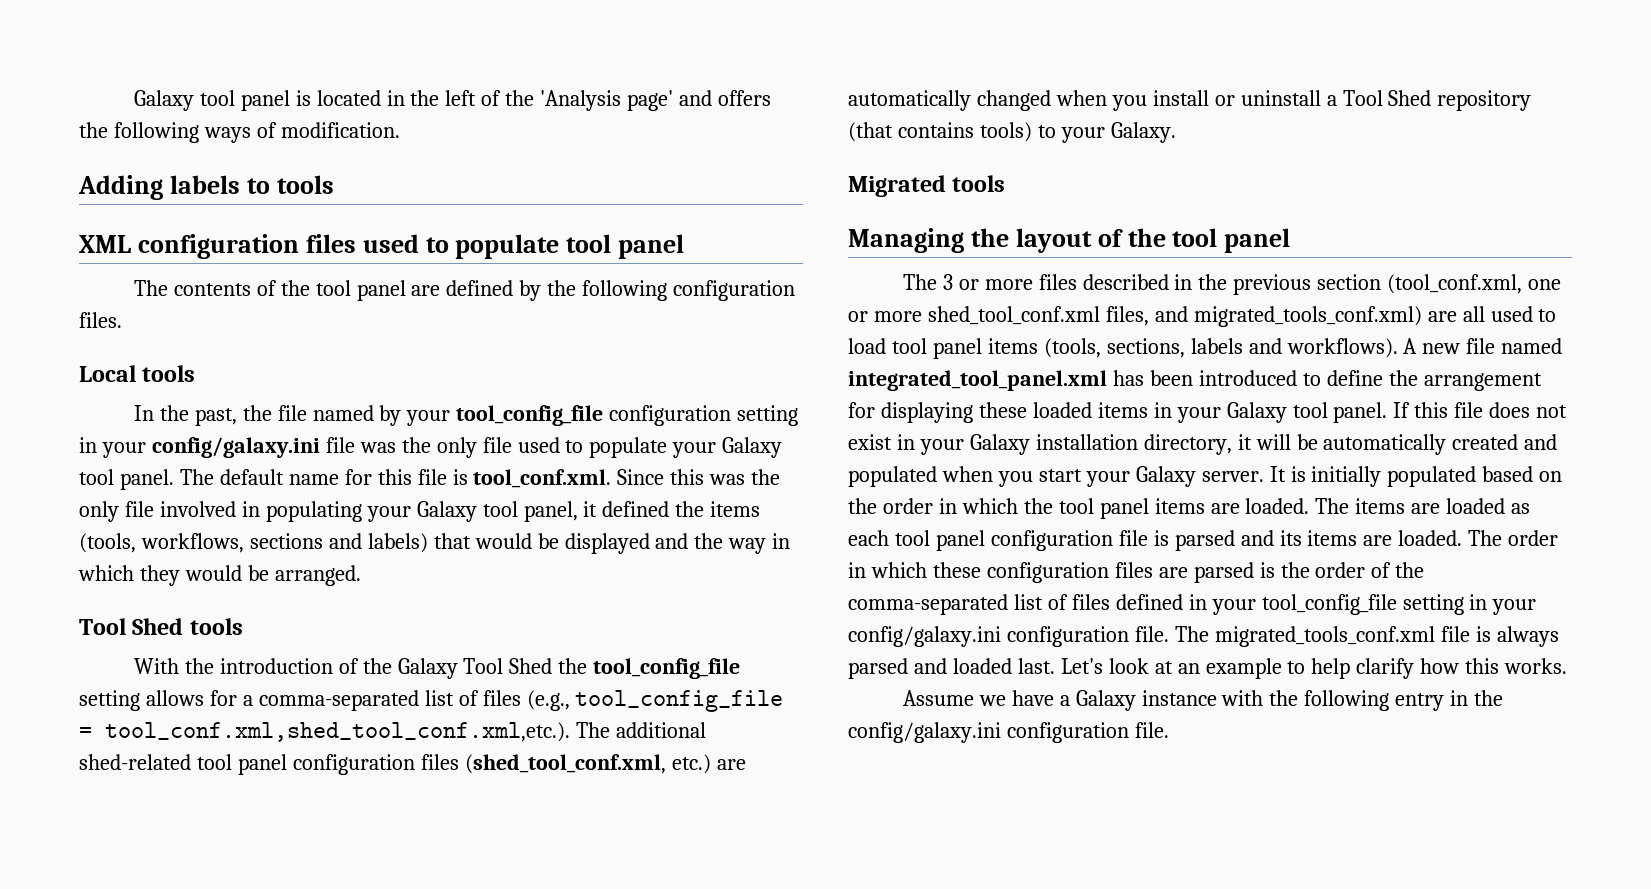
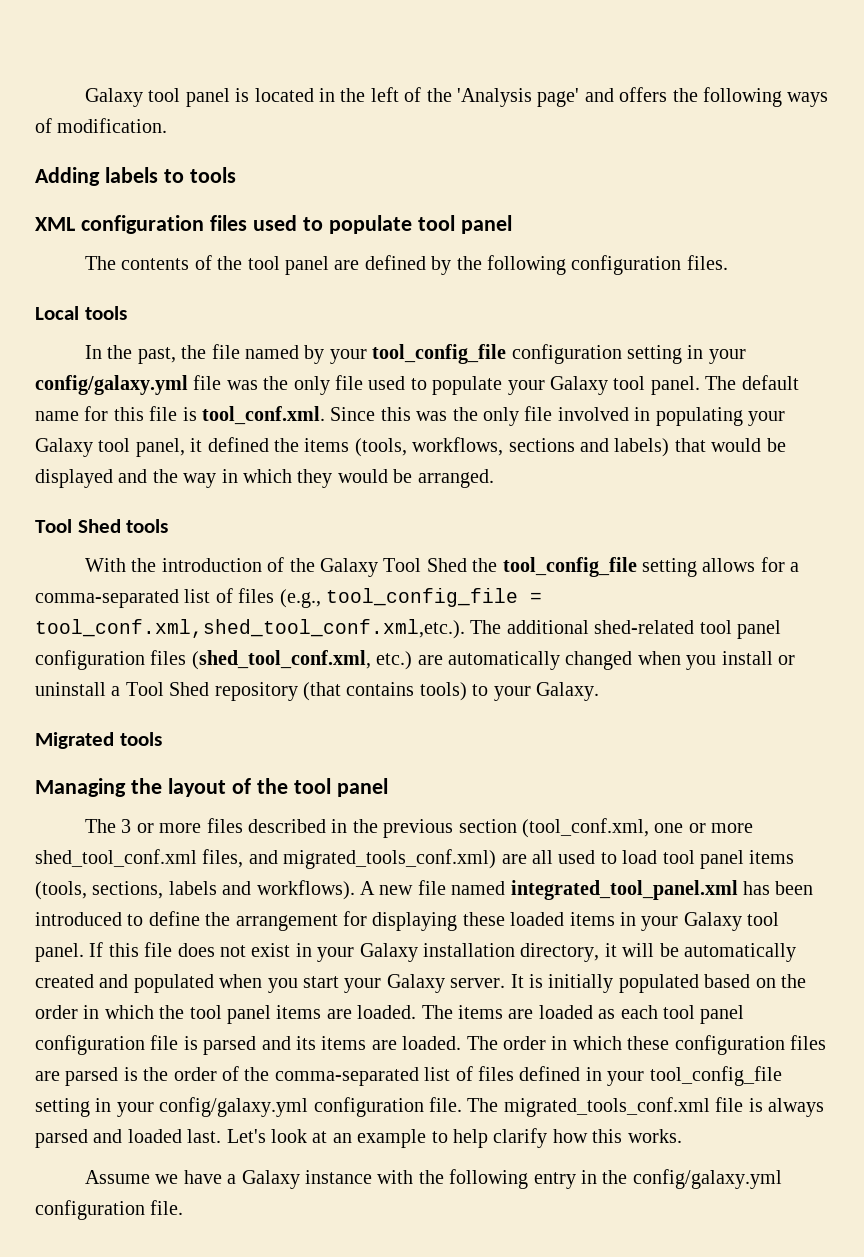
- In the past, the file named by your tool_config_file configuration setting in your config/galaxy.ini file was the only file used to populate your Galaxy tool panel.
+ In the past, the file named by your tool_config_file configuration setting in your config/galaxy.yml file was the only file used to populate your Galaxy tool panel.
- The order in which these configuration files are parsed is the order of the comma-separated list of files defined in your tool_config_file setting in your config/galaxy.ini configuration file.
+ The order in which these configuration files are parsed is the order of the comma-separated list of files defined in your tool_config_file setting in your config/galaxy.yml configuration file.
- Assume we have a Galaxy instance with the following entry in the config/galaxy.ini configuration file.
+ Assume we have a Galaxy instance with the following entry in the config/galaxy.yml configuration file.

